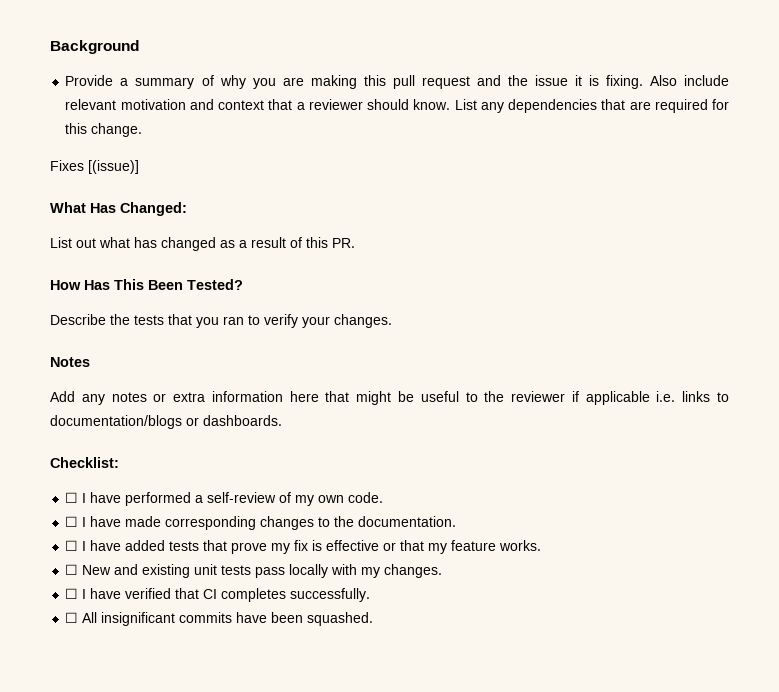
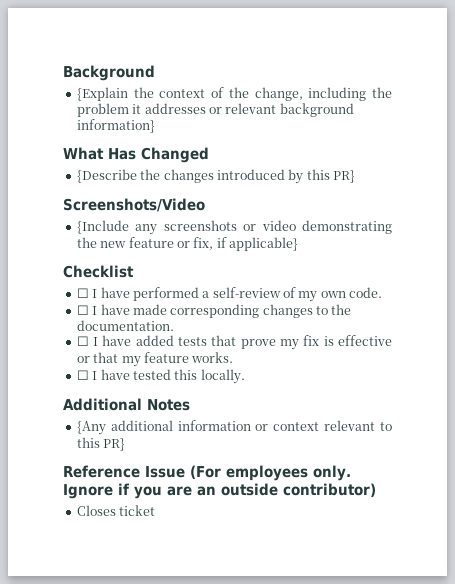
- Provide a summary of why you are making this pull request and the issue it is fixing. Also include relevant motivation and context that a reviewer should know. List any dependencies that are required for this change.
- Fixes [(issue)]
- What Has Changed:
- List out what has changed as a result of this PR.
- How Has This Been Tested?
- Describe the tests that you ran to verify your changes.
- Notes
- Add any notes or extra information here that might be useful to the reviewer if applicable i.e. links to documentation/blogs or dashboards.
- Checklist:
+ {Explain the context of the change, including the problem it addresses or relevant background information}
+ What Has Changed
+ {Describe the changes introduced by this PR}
+ Screenshots/Video
+ {Include any screenshots or video demonstrating the new feature or fix, if applicable}
+ Checklist
- ☐ New and existing unit tests pass locally with my changes.
- ☐ I have verified that CI completes successfully.
- ☐ All insignificant commits have been squashed.
+ ☐ I have tested this locally.
+ Additional Notes
+ {Any additional information or context relevant to this PR}
+ Reference Issue (For employees only. Ignore if you are an outside contributor)
+ Closes ticket

